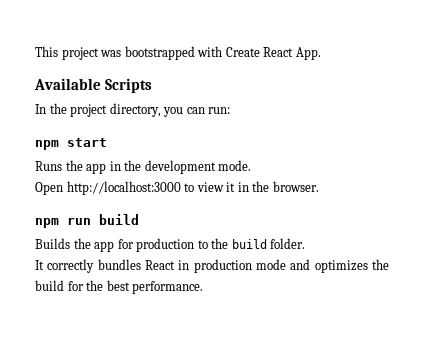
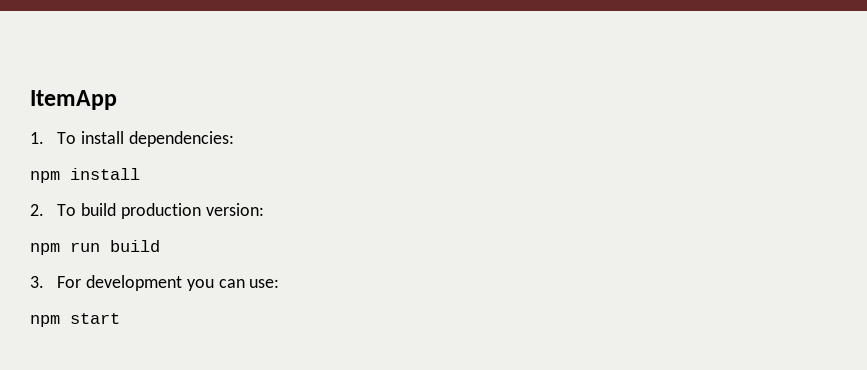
- This project was bootstrapped with Create React App.
- Available Scripts
- In the project directory, you can run:
+ ItemApp
+ 1. To install dependencies:
+ npm install
+ 2. To build production version:
+ npm run build
+ 3. For development you can use:
  npm start
- Runs the app in the development mode.
- Open http://localhost:3000 to view it in the browser.
- npm run build
- Builds the app for production to the build folder.
- It correctly bundles React in production mode and optimizes the build for the best performance.

